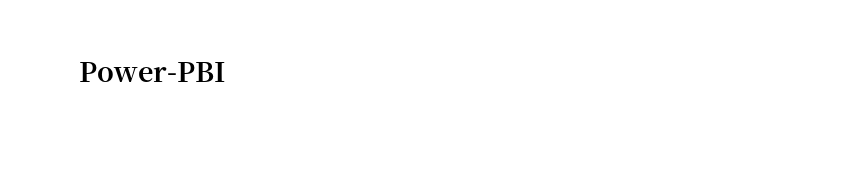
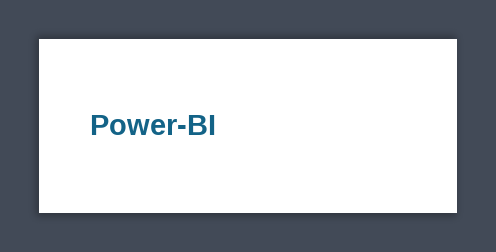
- Power-PBI
+ Power-BI

